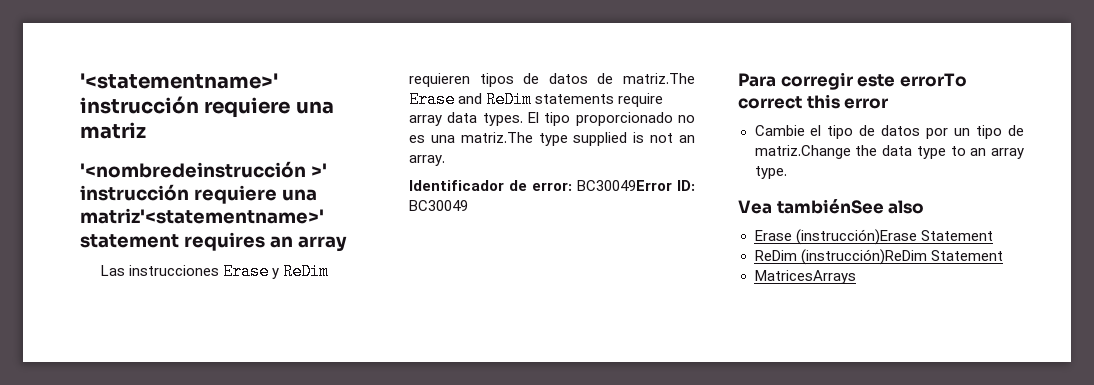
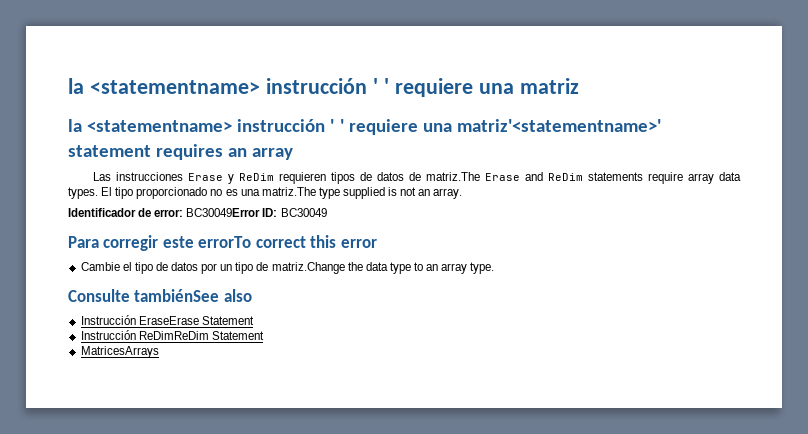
- '<statementname>' instrucción requiere una matriz
- '<nombredeinstrucción >' instrucción requiere una matriz'<statementname>' statement requires an array
+ la <statementname> instrucción ' ' requiere una matriz
+ la <statementname> instrucción ' ' requiere una matriz'<statementname>' statement requires an array
- Vea tambiénSee also
+ Consulte tambiénSee also
- Erase (instrucción)Erase Statement
- ReDim (instrucción)ReDim Statement
+ Instrucción EraseErase Statement
+ Instrucción ReDimReDim Statement

